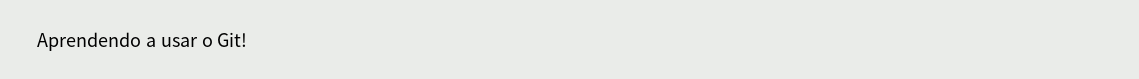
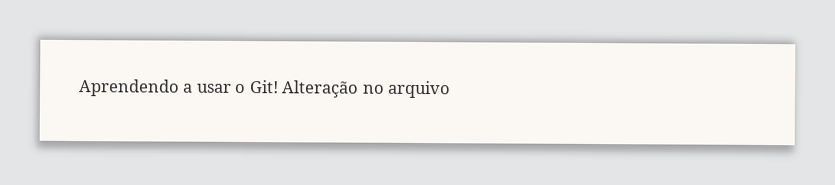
+ Alteração no arquivo

